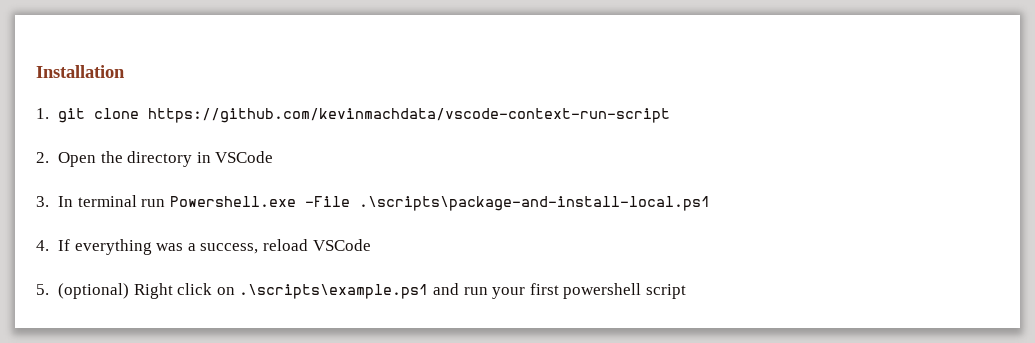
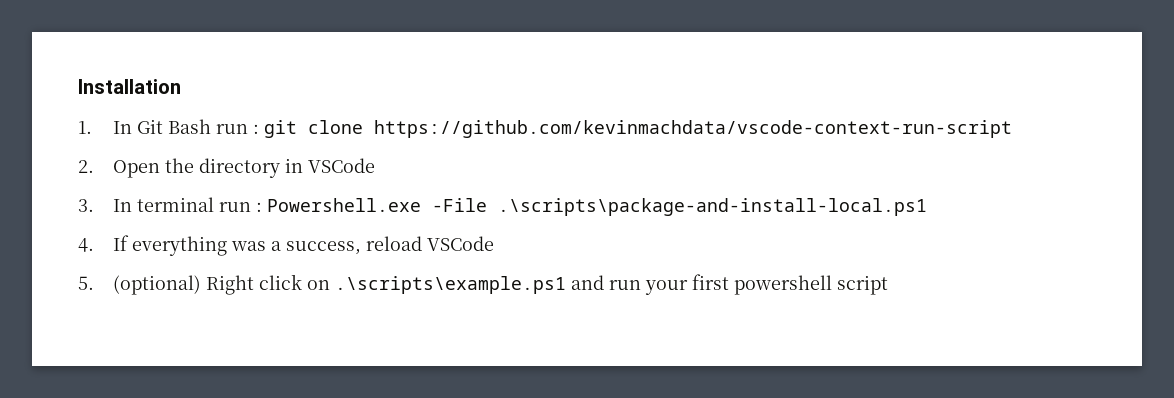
- 1. git clone https://github.com/kevinmachdata/vscode-context-run-script
+ 1. In Git Bash run : git clone https://github.com/kevinmachdata/vscode-context-run-script
- 3. In terminal run Powershell.exe -File .\scripts\package-and-install-local.ps1
+ 3. In terminal run : Powershell.exe -File .\scripts\package-and-install-local.ps1

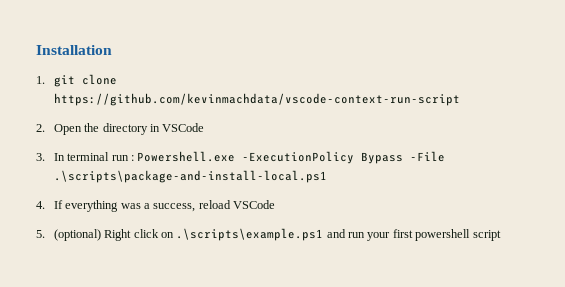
- 1. In Git Bash run : git clone https://github.com/kevinmachdata/vscode-context-run-script
+ 1. git clone https://github.com/kevinmachdata/vscode-context-run-script
- 3. In terminal run : Powershell.exe -File .\scripts\package-and-install-local.ps1
+ 3. In terminal run : Powershell.exe -ExecutionPolicy Bypass -File .\scripts\package-and-install-local.ps1

